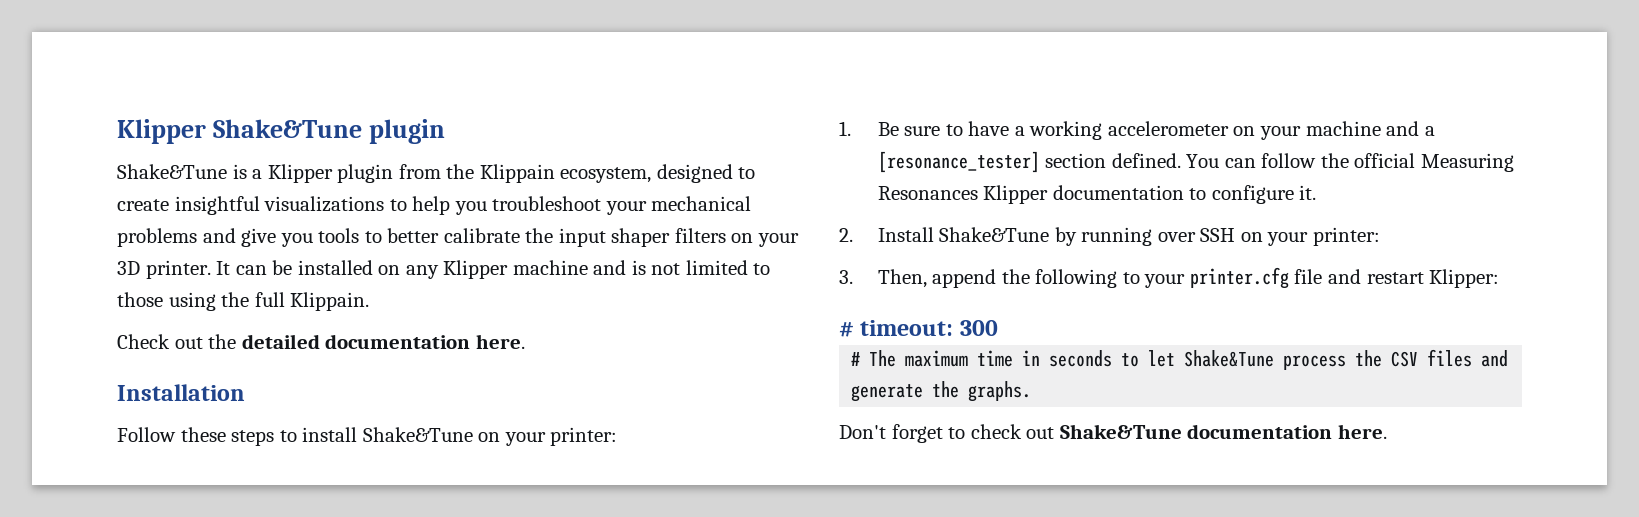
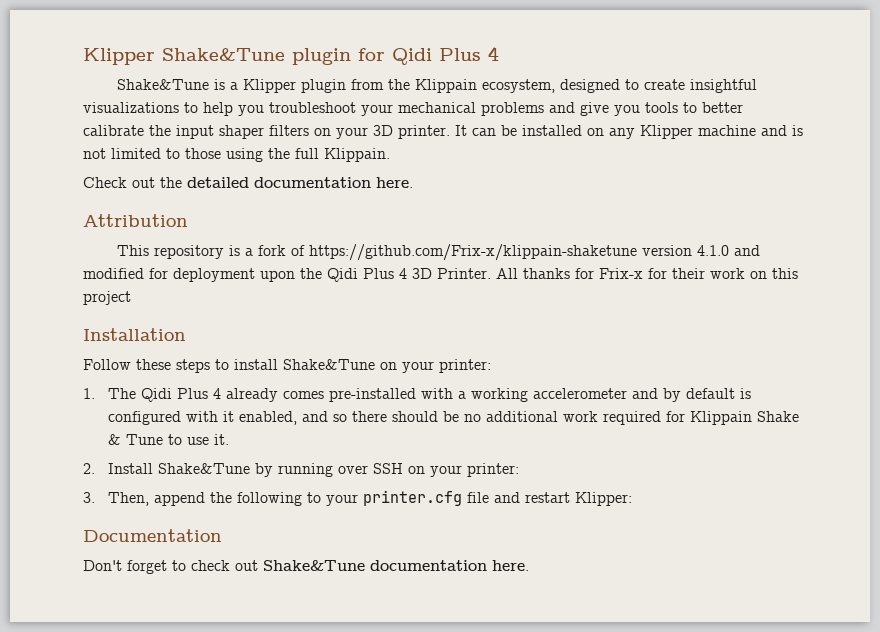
- Klipper Shake&Tune plugin
+ Klipper Shake&Tune plugin for Qidi Plus 4
+ Attribution
+ This repository is a fork of https://github.com/Frix-x/klippain-shaketune version 4.1.0 and modified for deployment upon the Qidi Plus 4 3D Printer. All thanks for Frix-x for their work on this project
- 1. Be sure to have a working accelerometer on your machine and a [resonance_tester] section defined. You can follow the official Measuring Resonances Klipper documentation to configure it.
+ 1. The Qidi Plus 4 already comes pre-installed with a working accelerometer and by default is configured with it enabled, and so there should be no additional work required for Klippain Shake & Tune to use it.
- # timeout: 300
- # The maximum time in seconds to let Shake&Tune process the CSV files and generate the graphs.
+ Documentation

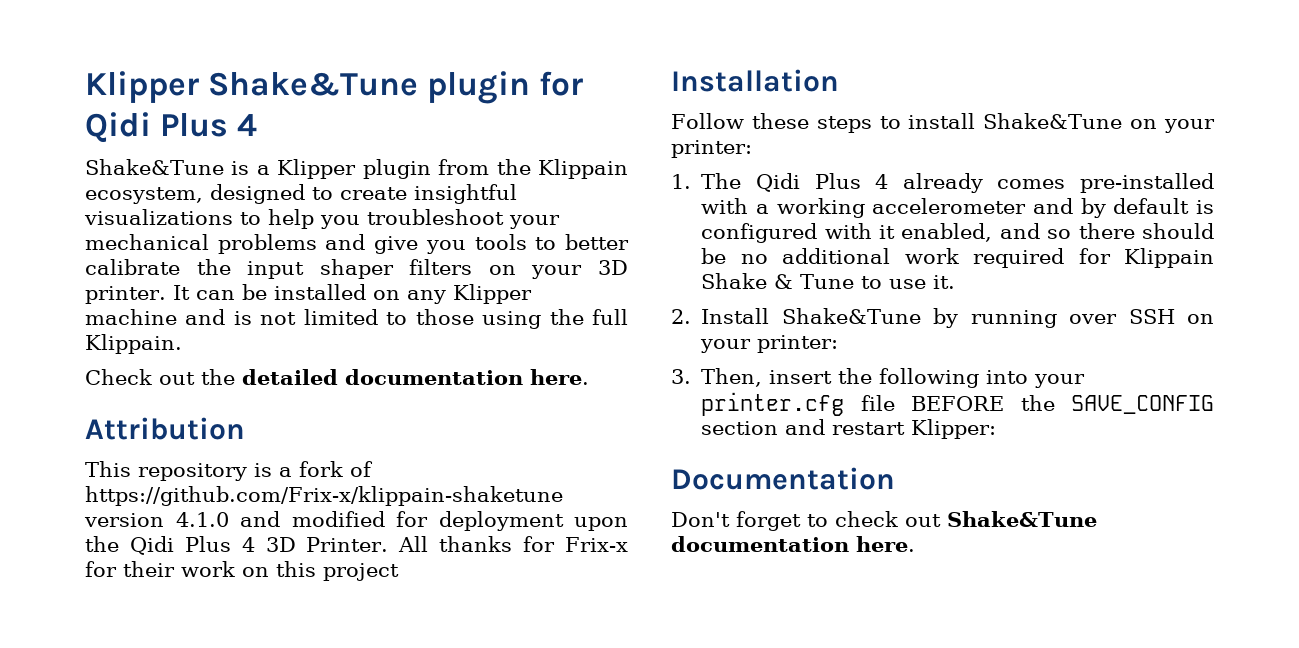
- 3. Then, append the following to your printer.cfg file and restart Klipper:
+ 3. Then, insert the following into your printer.cfg file BEFORE the SAVE_CONFIG section and restart Klipper:

